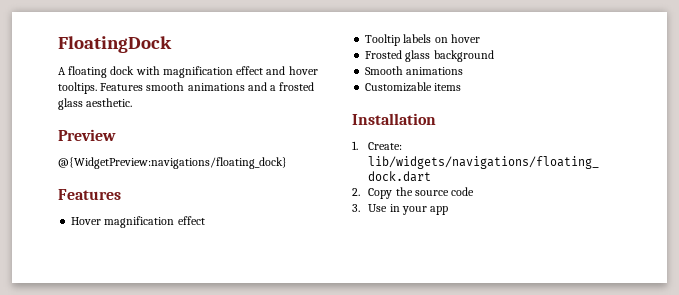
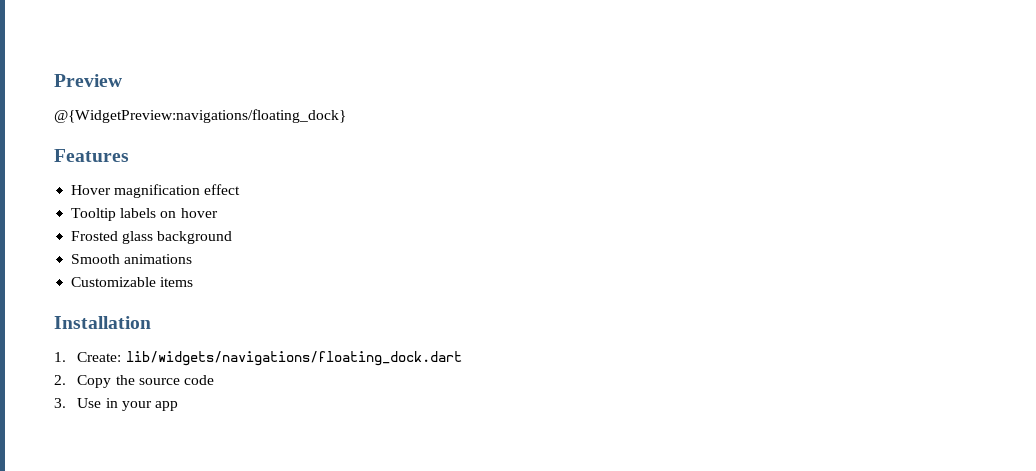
- FloatingDock
- A floating dock with magnification effect and hover tooltips. Features smooth animations and a frosted glass aesthetic.

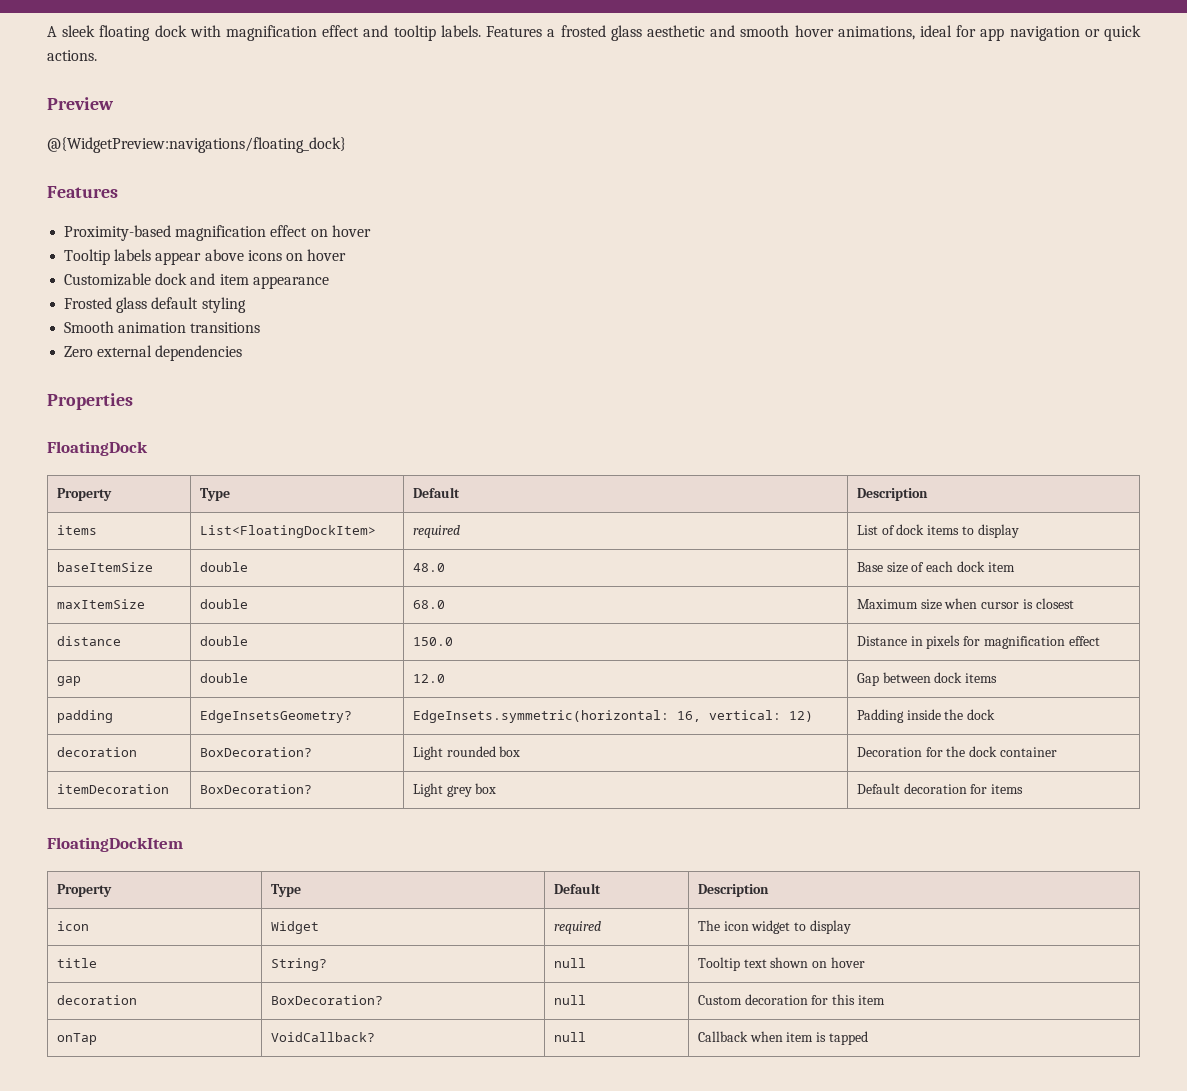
+ A sleek floating dock with magnification effect and tooltip labels. Features a frosted glass aesthetic and smooth hover animations, ideal for app navigation or quick actions.
- Hover magnification effect
+ Proximity-based magnification effect on hover
- Tooltip labels on hover
+ Tooltip labels appear above icons on hover
+ Customizable dock and item appearance
- Frosted glass background
+ Frosted glass default styling
- Smooth animations
- Customizable items
- Installation
- 1. Create: lib/widgets/navigations/floating_dock.dart
- 2. Copy the source code
- 3. Use in your app
+ Smooth animation transitions
+ Zero external dependencies
+ Properties
+ FloatingDock
+ Property | Type | Default | Description
+ items | List<FloatingDockItem> | required | List of dock items to display
+ baseItemSize | double | 48.0 | Base size of each dock item
+ maxItemSize | double | 68.0 | Maximum size when cursor is closest
+ distance | double | 150.0 | Distance in pixels for magnification effect
+ gap | double | 12.0 | Gap between dock items
+ padding | EdgeInsetsGeometry? | EdgeInsets.symmetric(horizontal: 16, vertical: 12) | Padding inside the dock
+ decoration | BoxDecoration? | Light rounded box | Decoration for the dock container
+ itemDecoration | BoxDecoration? | Light grey box | Default decoration for items
+ FloatingDockItem
+ Property | Type | Default | Description
+ icon | Widget | required | The icon widget to display
+ title | String? | null | Tooltip text shown on hover
+ decoration | BoxDecoration? | null | Custom decoration for this item
+ onTap | VoidCallback? | null | Callback when item is tapped

